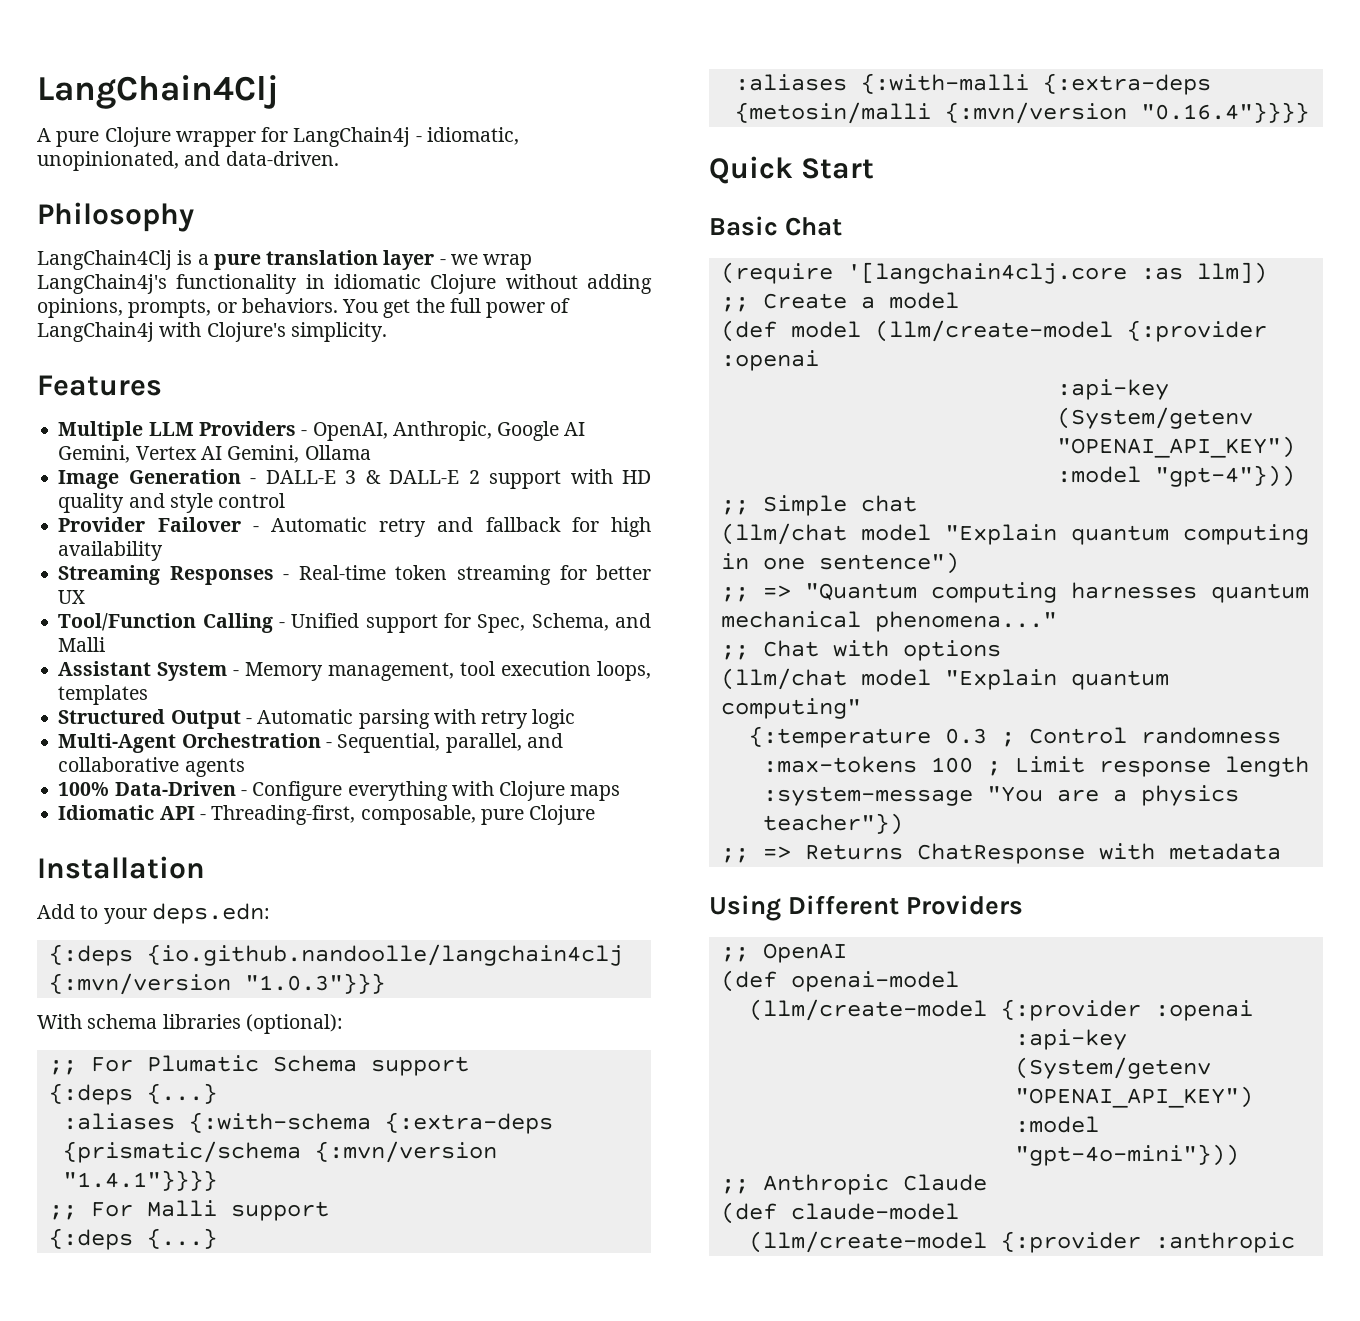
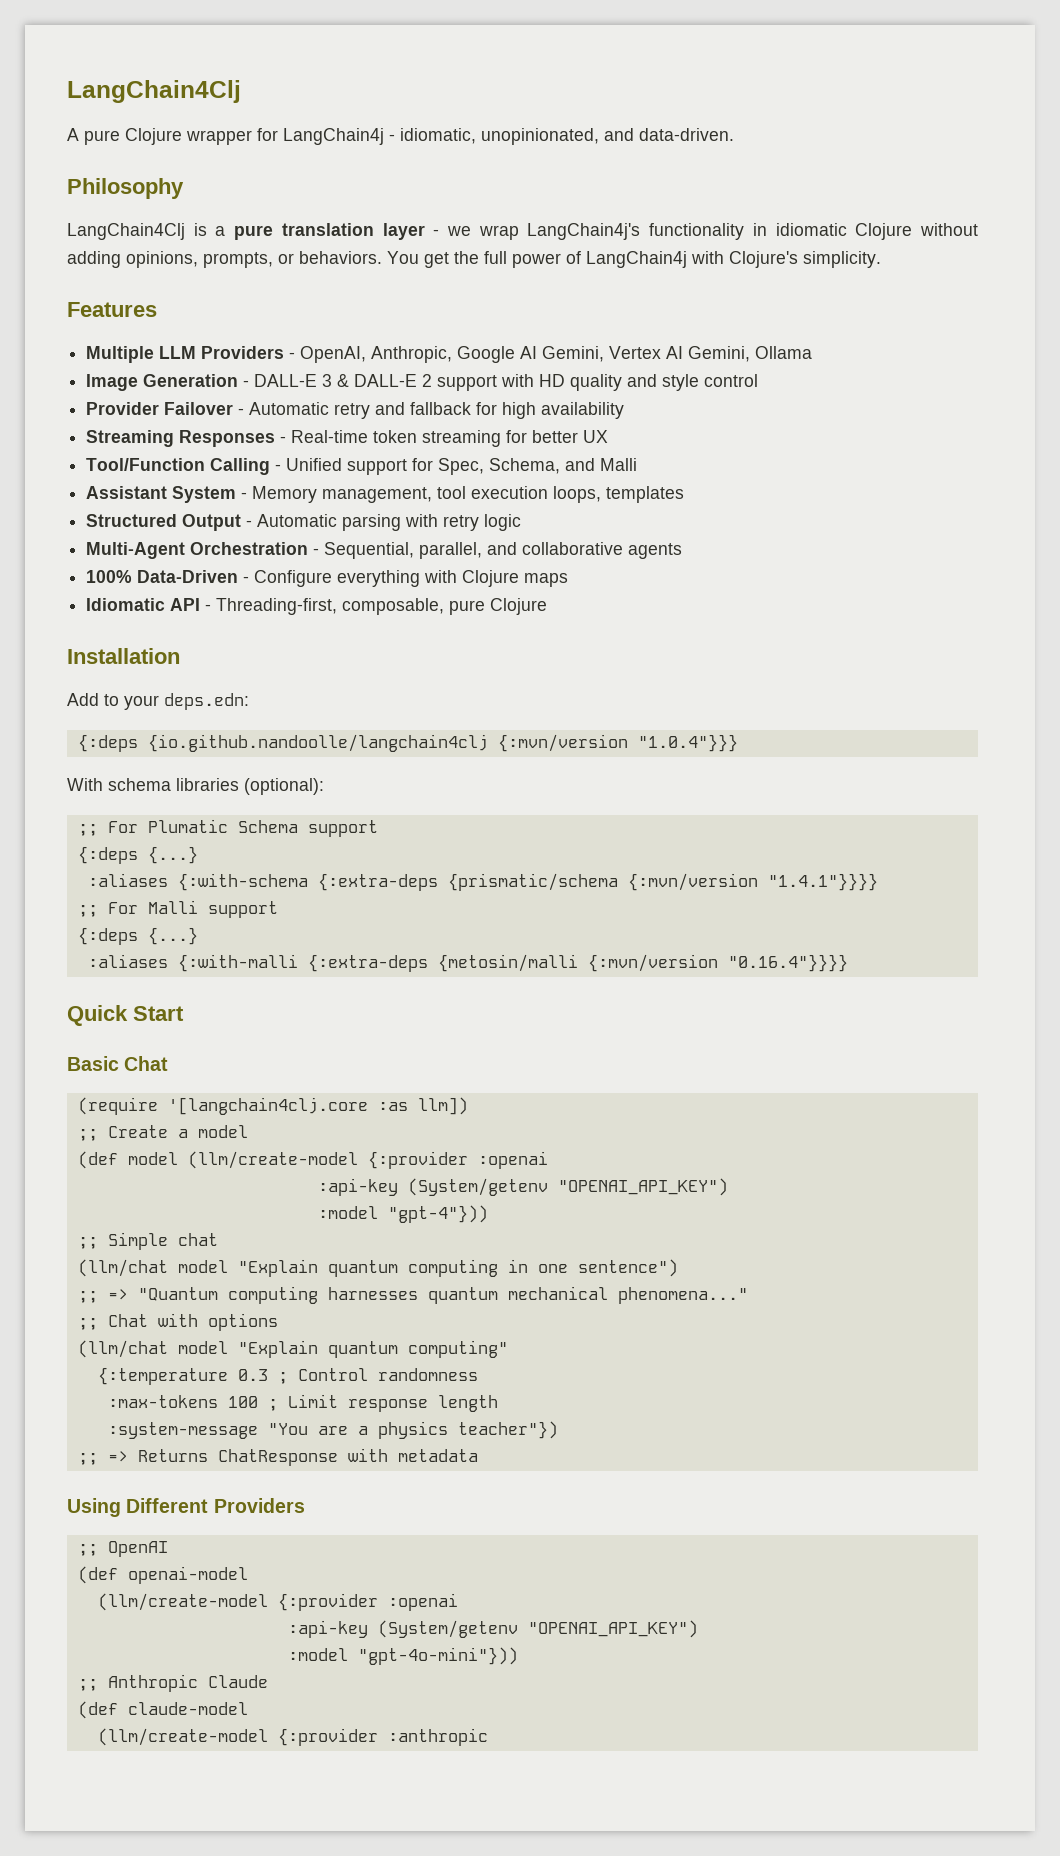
- {:deps {io.github.nandoolle/langchain4clj {:mvn/version "1.0.3"}}}
+ {:deps {io.github.nandoolle/langchain4clj {:mvn/version "1.0.4"}}}

